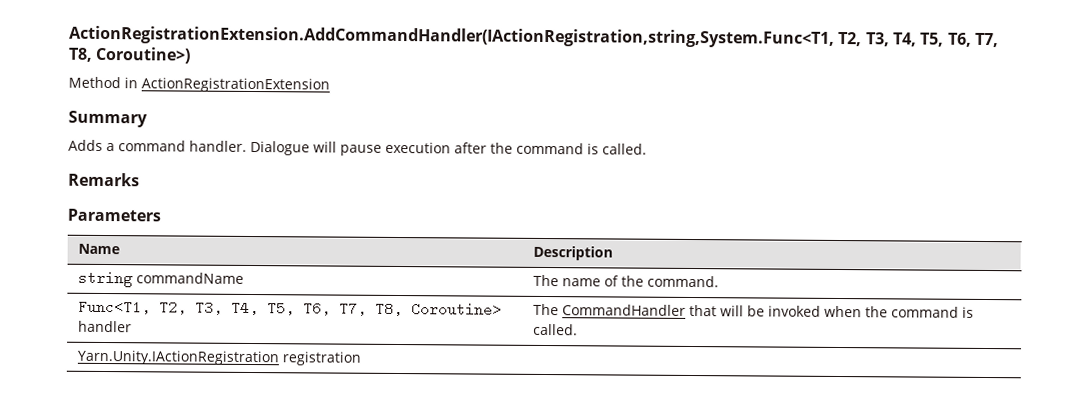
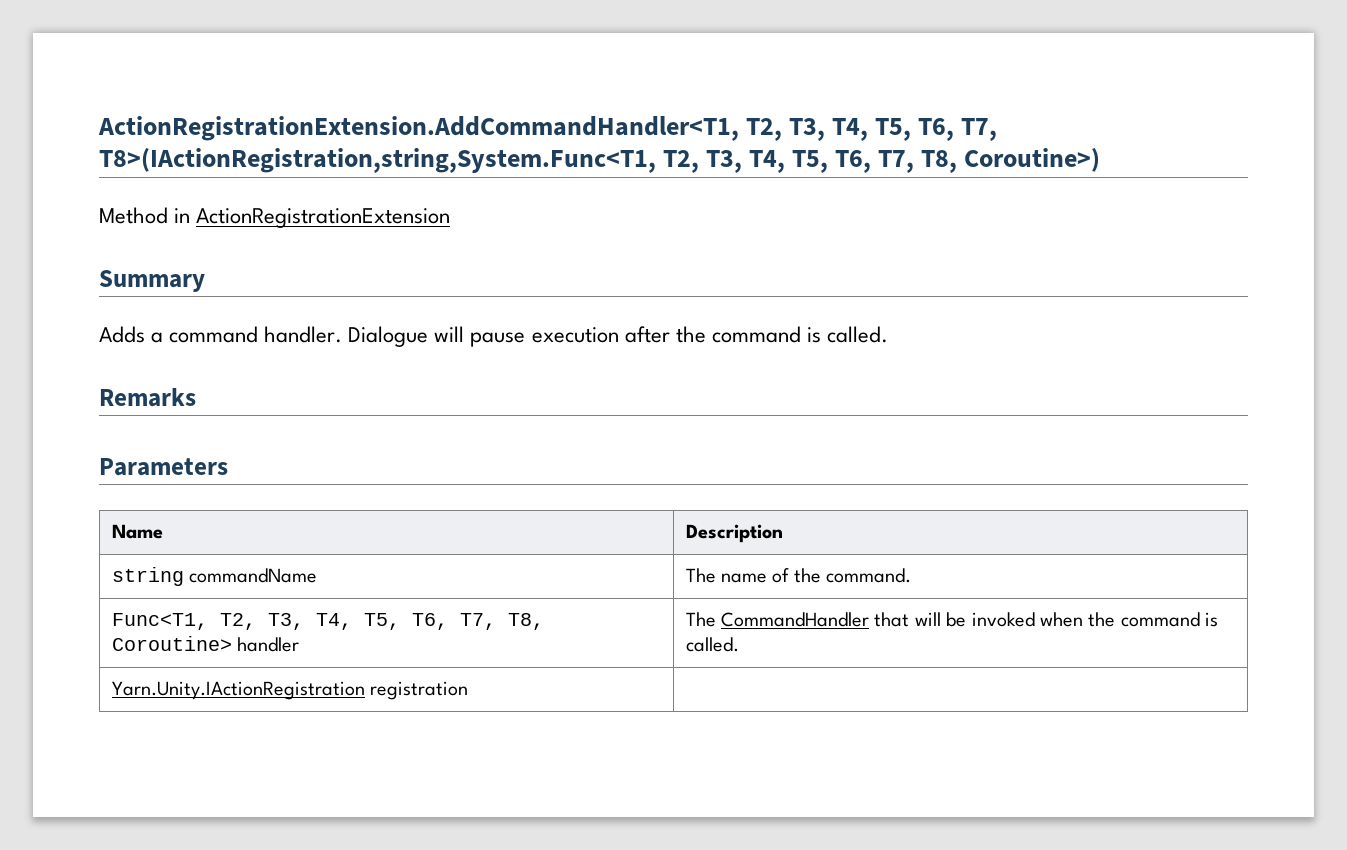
- ActionRegistrationExtension.AddCommandHandler(IActionRegistration,string,System.Func<T1, T2, T3, T4, T5, T6, T7, T8, Coroutine>)
+ ActionRegistrationExtension.AddCommandHandler<T1, T2, T3, T4, T5, T6, T7, T8>(IActionRegistration,string,System.Func<T1, T2, T3, T4, T5, T6, T7, T8, Coroutine>)

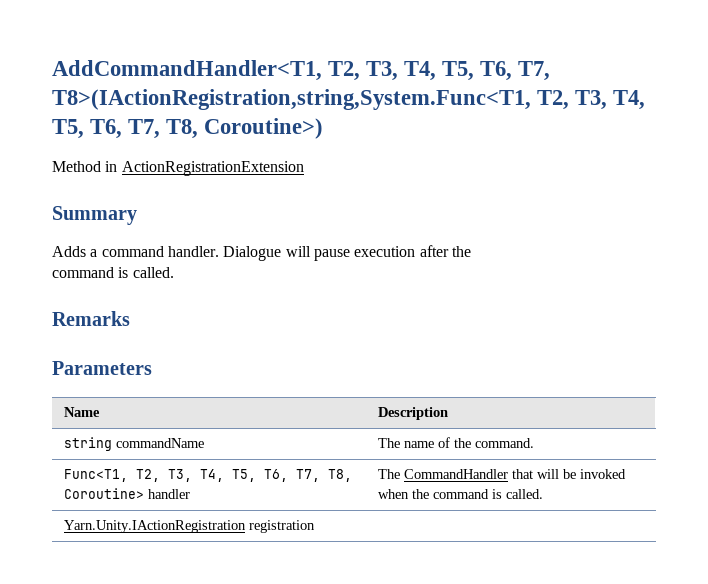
- ActionRegistrationExtension.AddCommandHandler<T1, T2, T3, T4, T5, T6, T7, T8>(IActionRegistration,string,System.Func<T1, T2, T3, T4, T5, T6, T7, T8, Coroutine>)
+ AddCommandHandler<T1, T2, T3, T4, T5, T6, T7, T8>(IActionRegistration,string,System.Func<T1, T2, T3, T4, T5, T6, T7, T8, Coroutine>)
- Dialogue will pause execution after the command is called.
+ Dialogue will pause execution after the
+ command is called.

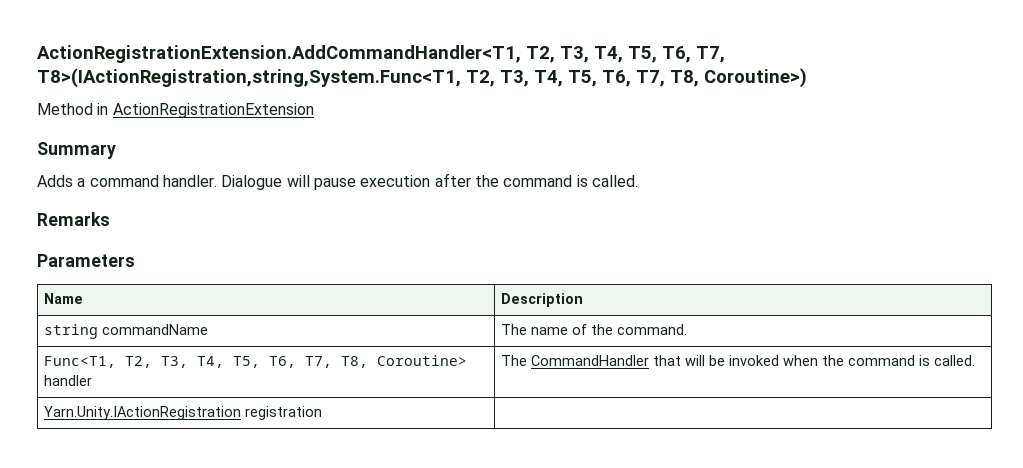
- AddCommandHandler<T1, T2, T3, T4, T5, T6, T7, T8>(IActionRegistration,string,System.Func<T1, T2, T3, T4, T5, T6, T7, T8, Coroutine>)
+ ActionRegistrationExtension.AddCommandHandler<T1, T2, T3, T4, T5, T6, T7, T8>(IActionRegistration,string,System.Func<T1, T2, T3, T4, T5, T6, T7, T8, Coroutine>)
- Dialogue will pause execution after the
- command is called.
+ Dialogue will pause execution after the command is called.

